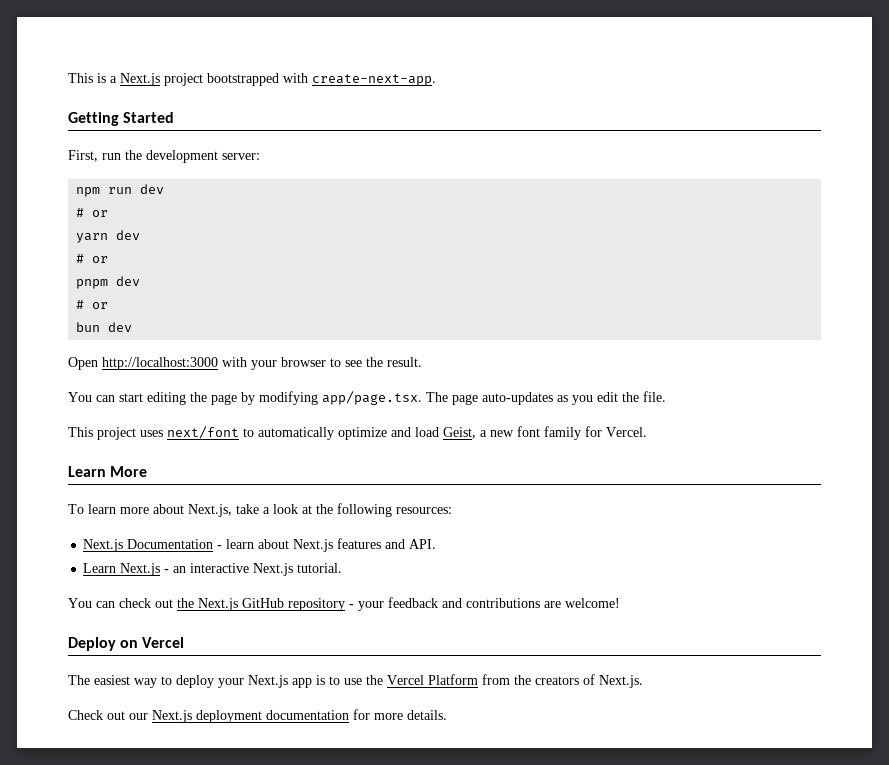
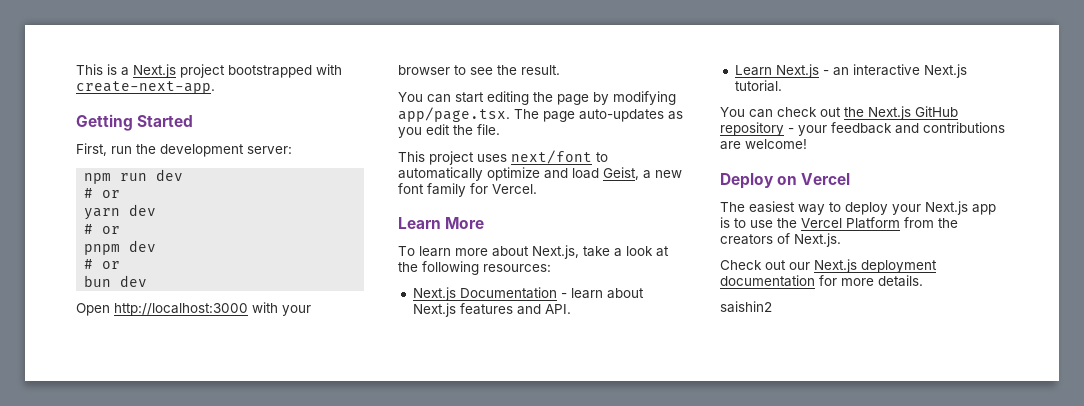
+ saishin2

